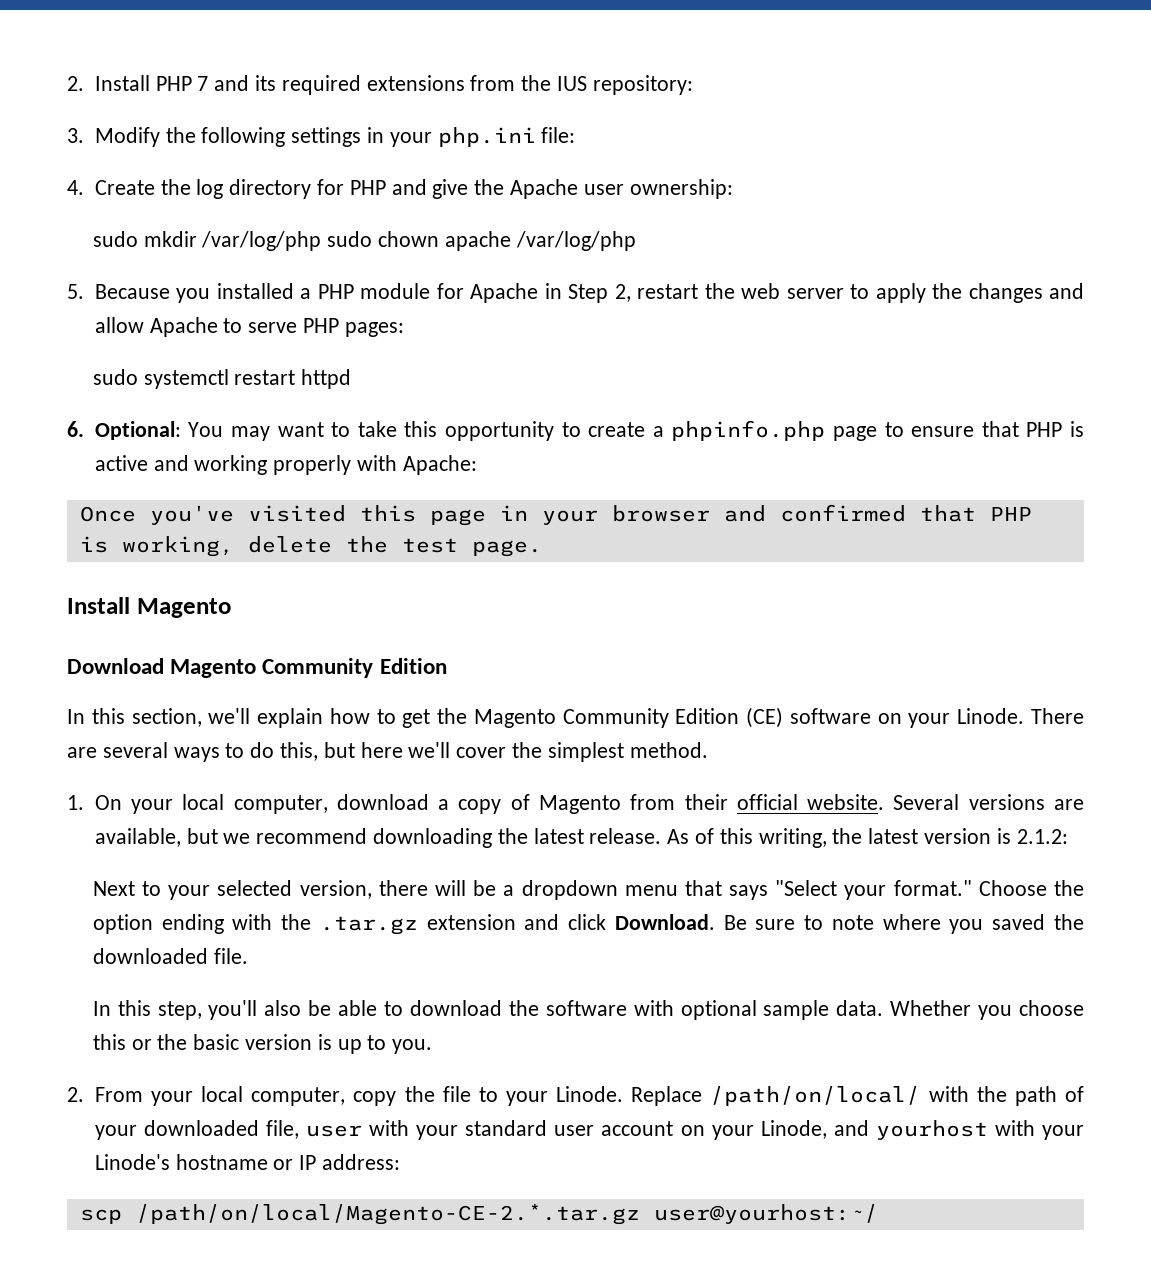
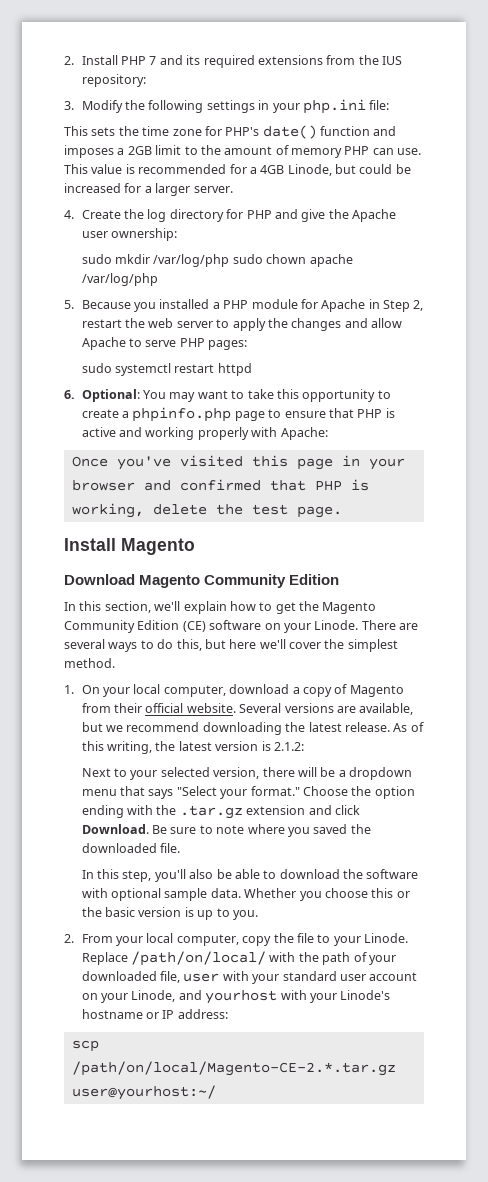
+ This sets the time zone for PHP's date() function and imposes a 2GB limit to the amount of memory PHP can use. This value is recommended for a 4GB Linode, but could be increased for a larger server.

